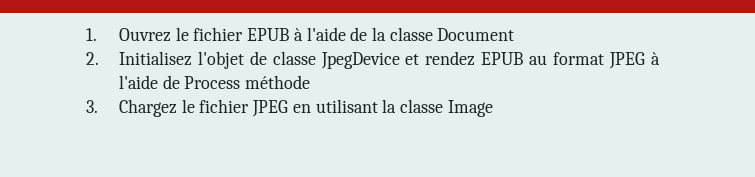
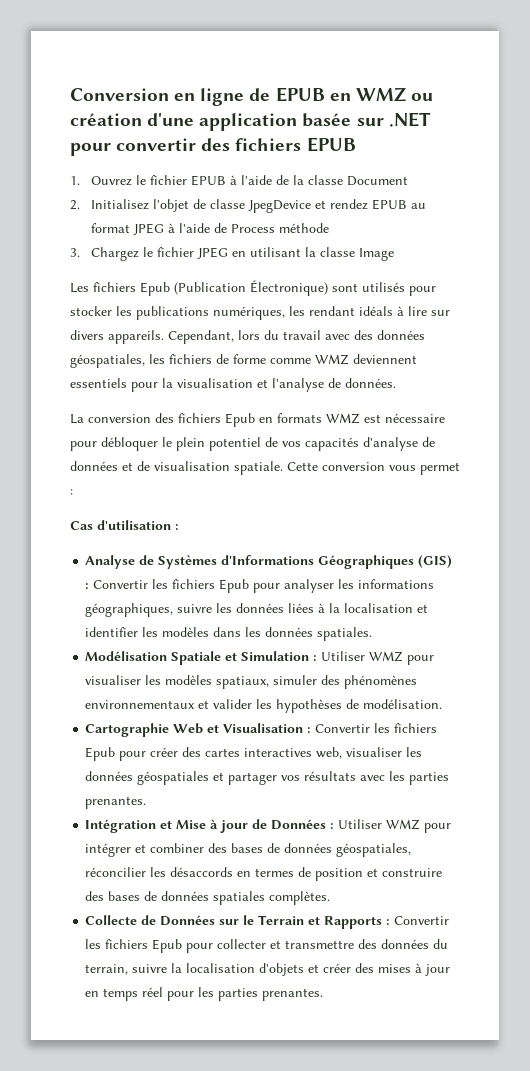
+ Conversion en ligne de EPUB en WMZ ou création d'une application basée sur .NET pour convertir des fichiers EPUB
+ Les fichiers Epub (Publication Électronique) sont utilisés pour stocker les publications numériques, les rendant idéals à lire sur divers appareils. Cependant, lors du travail avec des données géospatiales, les fichiers de forme comme WMZ deviennent essentiels pour la visualisation et l'analyse de données.
+ La conversion des fichiers Epub en formats WMZ est nécessaire pour débloquer le plein potentiel de vos capacités d'analyse de données et de visualisation spatiale. Cette conversion vous permet :
+ Cas d'utilisation :
+ Analyse de Systèmes d'Informations Géographiques (GIS) : Convertir les fichiers Epub pour analyser les informations géographiques, suivre les données liées à la localisation et identifier les modèles dans les données spatiales.
+ Modélisation Spatiale et Simulation : Utiliser WMZ pour visualiser les modèles spatiaux, simuler des phénomènes environnementaux et valider les hypothèses de modélisation.
+ Cartographie Web et Visualisation : Convertir les fichiers Epub pour créer des cartes interactives web, visualiser les données géospatiales et partager vos résultats avec les parties prenantes.
+ Intégration et Mise à jour de Données : Utiliser WMZ pour intégrer et combiner des bases de données géospatiales, réconcilier les désaccords en termes de position et construire des bases de données spatiales complètes.
+ Collecte de Données sur le Terrain et Rapports : Convertir les fichiers Epub pour collecter et transmettre des données du terrain, suivre la localisation d'objets et créer des mises à jour en temps réel pour les parties prenantes.

